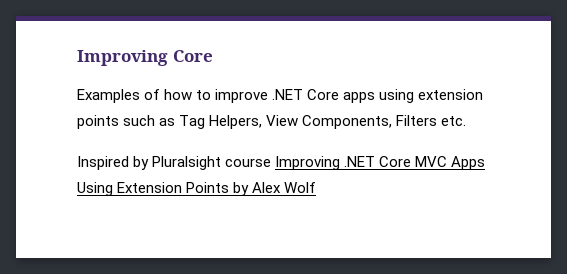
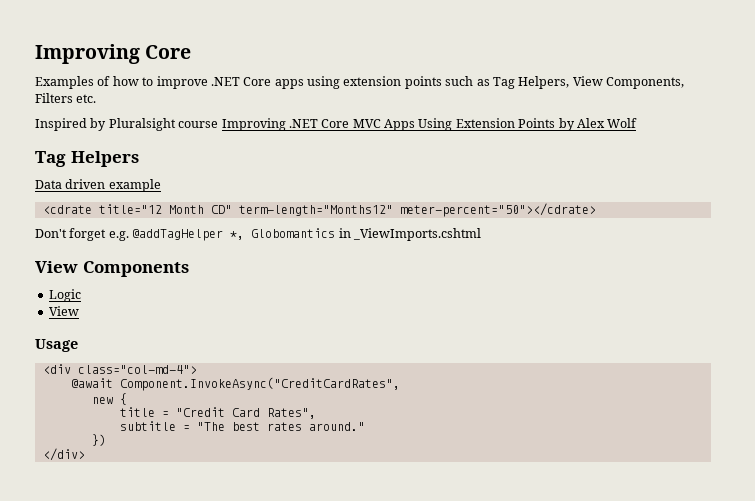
+ Tag Helpers
+ Data driven example
+ <cdrate title="12 Month CD" term-length="Months12" meter-percent="50"></cdrate>
+ Don't forget e.g. @addTagHelper *, Globomantics in _ViewImports.cshtml
+ View Components
+ Logic
+ View
+ Usage
+ <div class="col-md-4">
+ @await Component.InvokeAsync("CreditCardRates",
+ new {
+ title = "Credit Card Rates",
+ subtitle = "The best rates around."
+ })
+ </div>

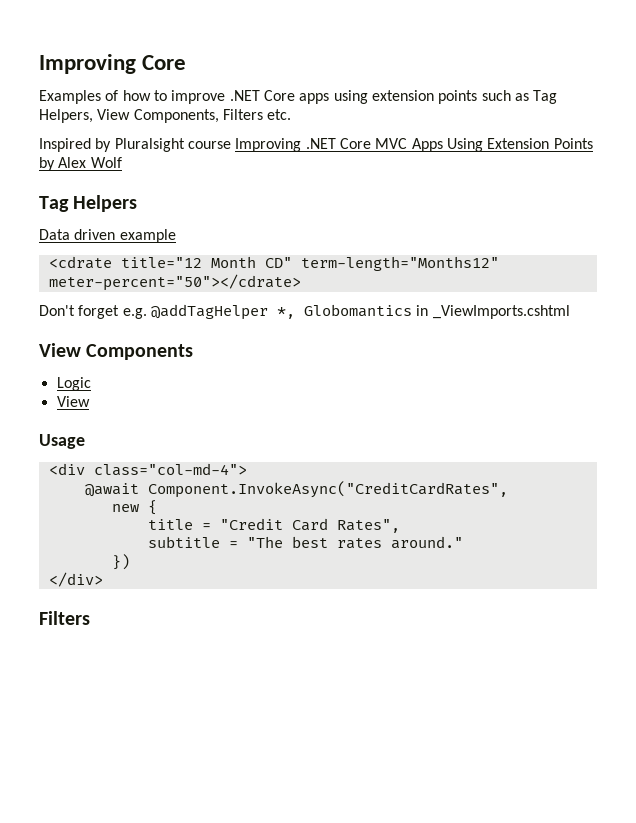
  </div>
+ Filters

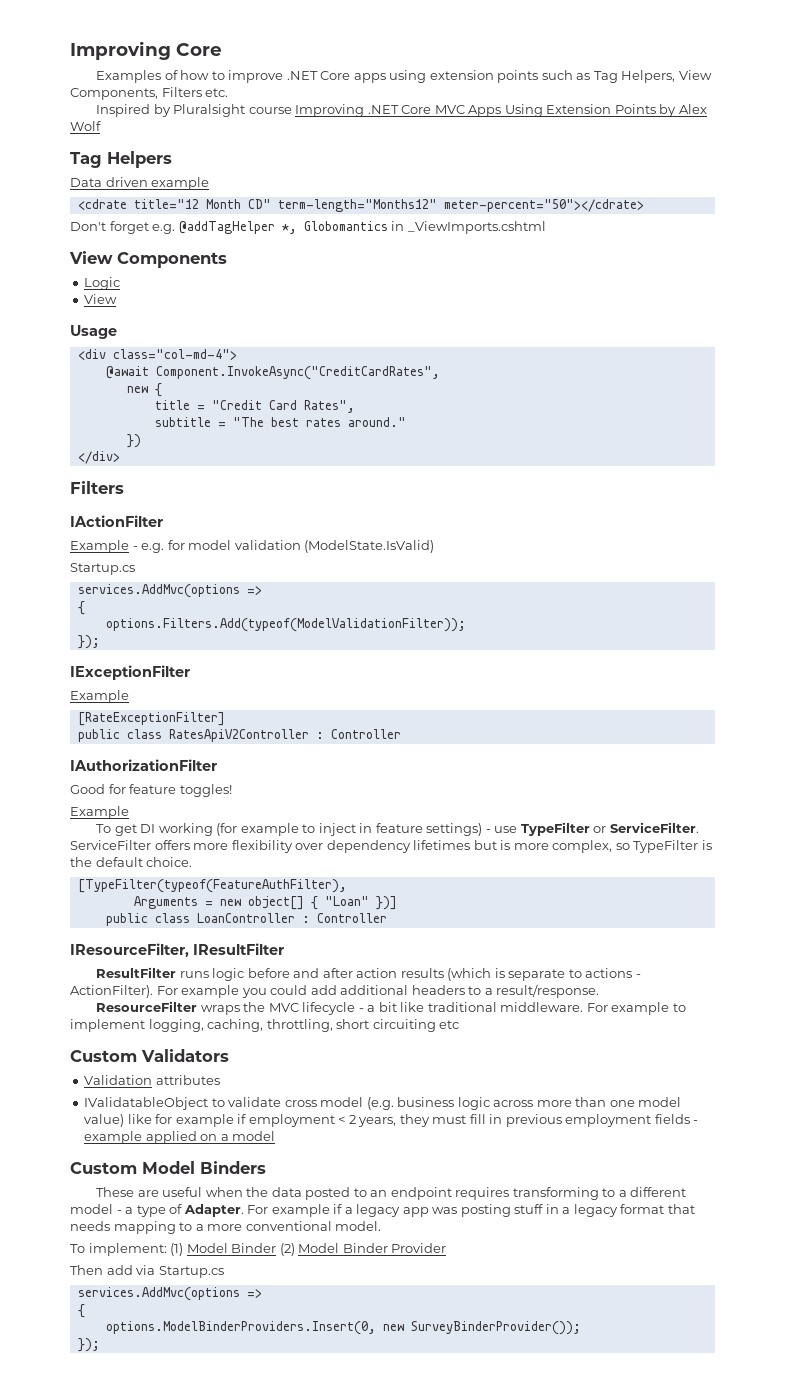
+ IActionFilter
+ Example - e.g. for model validation (ModelState.IsValid)
+ Startup.cs
+ services.AddMvc(options =>
+ {
+ options.Filters.Add(typeof(ModelValidationFilter));
+ });
+ IExceptionFilter
+ Example
+ [RateExceptionFilter]
+ public class RatesApiV2Controller : Controller
+ IAuthorizationFilter
+ Good for feature toggles!
+ Example
+ To get DI working (for example to inject in feature settings) - use TypeFilter or ServiceFilter. ServiceFilter offers more flexibility over dependency lifetimes but is more complex, so TypeFilter is the default choice.
+ [TypeFilter(typeof(FeatureAuthFilter),
+ Arguments = new object[] { "Loan" })]
+ public class LoanController : Controller
+ IResourceFilter, IResultFilter
+ ResultFilter runs logic before and after action results (which is separate to actions - ActionFilter). For example you could add additional headers to a result/response.
+ ResourceFilter wraps the MVC lifecycle - a bit like traditional middleware. For example to implement logging, caching, throttling, short circuiting etc
+ Custom Validators
+ Validation attributes
+ IValidatableObject to validate cross model (e.g. business logic across more than one model value) like for example if employment < 2 years, they must fill in previous employment fields - example applied on a model
+ Custom Model Binders
+ These are useful when the data posted to an endpoint requires transforming to a different model - a type of Adapter. For example if a legacy app was posting stuff in a legacy format that needs mapping to a more conventional model.
+ To implement: (1) Model Binder (2) Model Binder Provider
+ Then add via Startup.cs
+ services.AddMvc(options =>
+ {
+ options.ModelBinderProviders.Insert(0, new SurveyBinderProvider());
+ });

